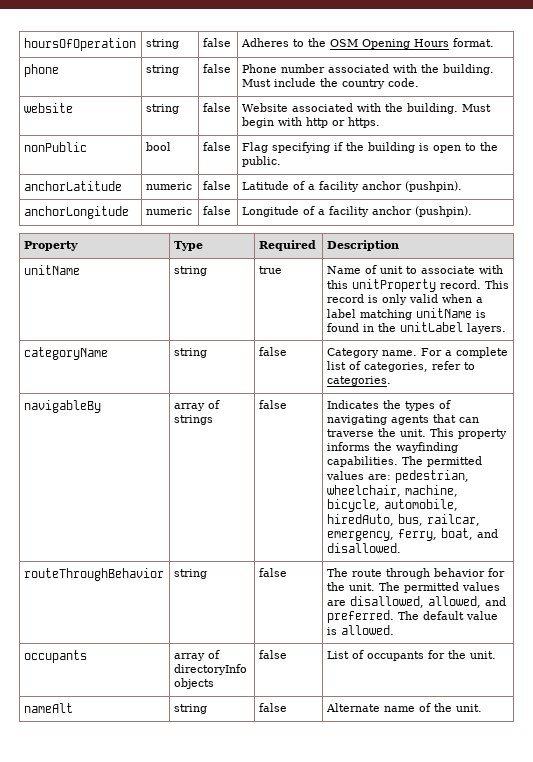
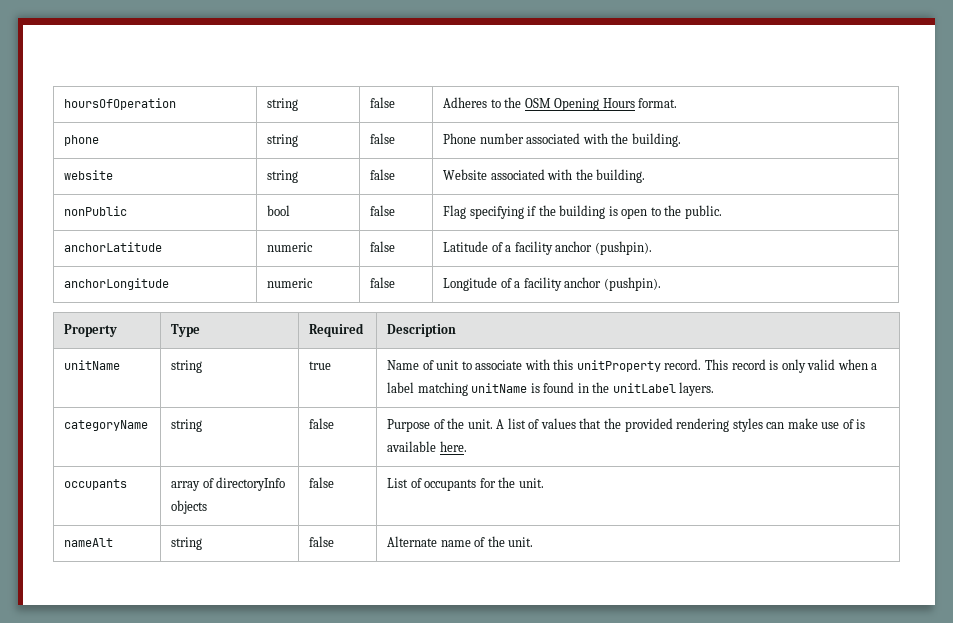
- phone | string | false | Phone number associated with the building. Must include the country code.
+ phone | string | false | Phone number associated with the building.
- website | string | false | Website associated with the building. Must begin with http or https.
+ website | string | false | Website associated with the building.
- categoryName | string | false | Category name. For a complete list of categories, refer to categories.
- navigableBy | array of strings | false | Indicates the types of navigating agents that can traverse the unit. This property informs the wayfinding capabilities. The permitted values are: pedestrian, wheelchair, machine, bicycle, automobile, hiredAuto, bus, railcar, emergency, ferry, boat, and disallowed.
- routeThroughBehavior | string | false | The route through behavior for the unit. The permitted values are disallowed, allowed, and preferred. The default value is allowed.
+ categoryName | string | false | Purpose of the unit. A list of values that the provided rendering styles can make use of is available here.

